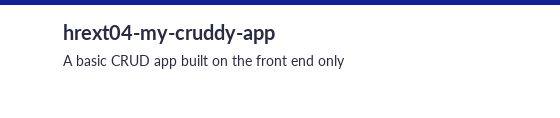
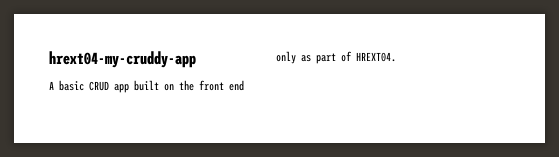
- A basic CRUD app built on the front end only
+ A basic CRUD app built on the front end only as part of HREXT04.

